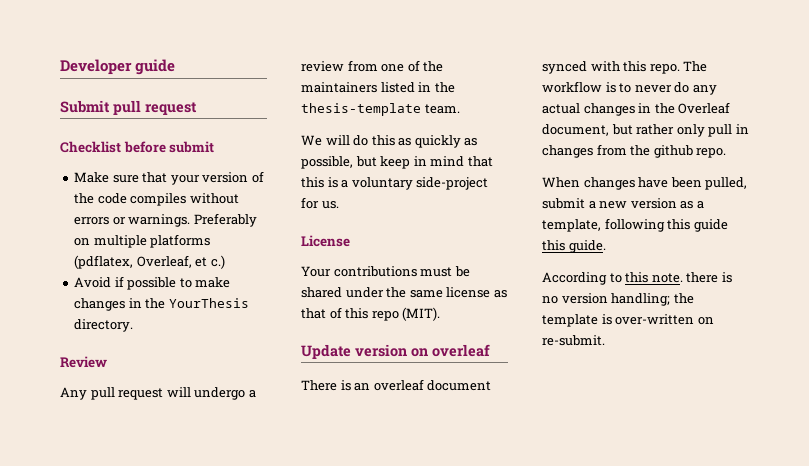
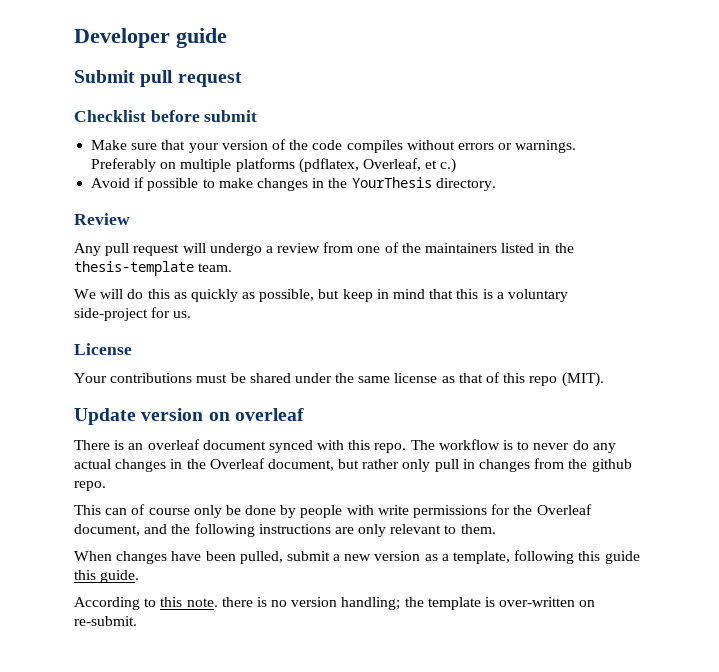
+ This can of course only be done by people with write permissions for the Overleaf document, and the following instructions are only relevant to them.

